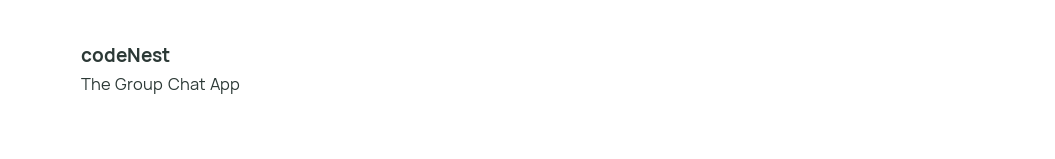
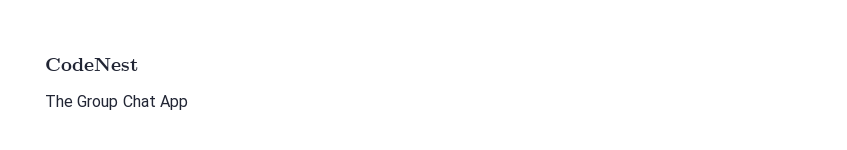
- codeNest
+ CodeNest

